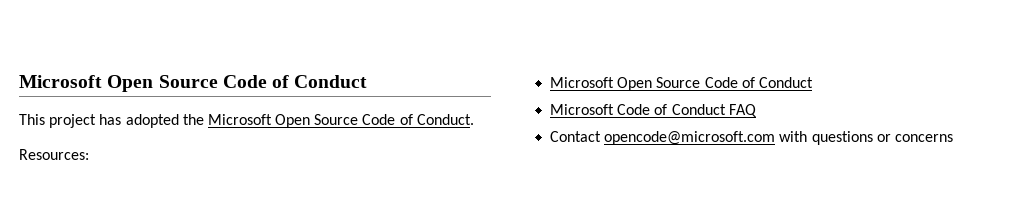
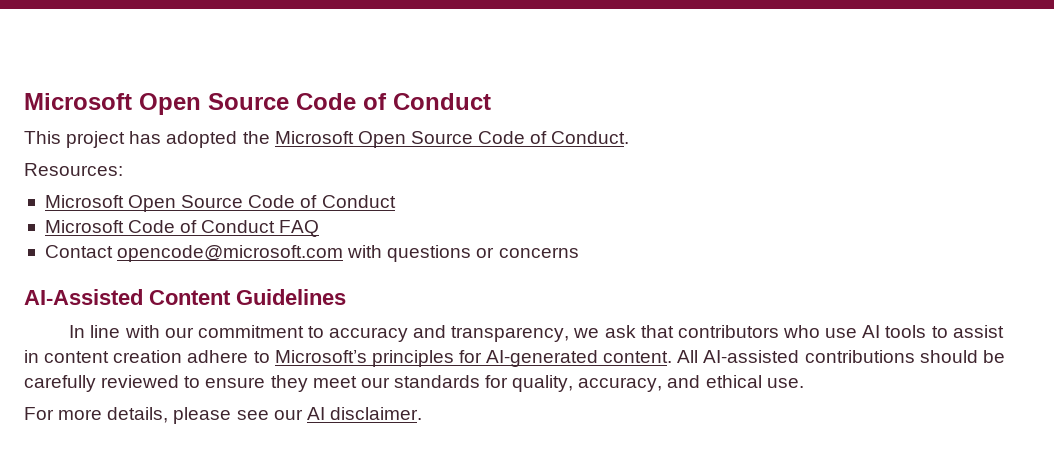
+ AI-Assisted Content Guidelines
+ In line with our commitment to accuracy and transparency, we ask that contributors who use AI tools to assist in content creation adhere to Microsoft’s principles for AI-generated content. All AI-assisted contributions should be carefully reviewed to ensure they meet our standards for quality, accuracy, and ethical use.
+ For more details, please see our AI disclaimer.

